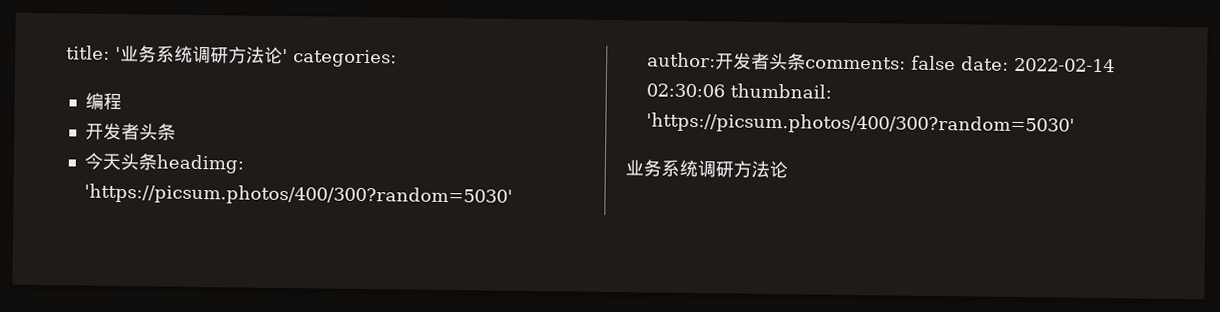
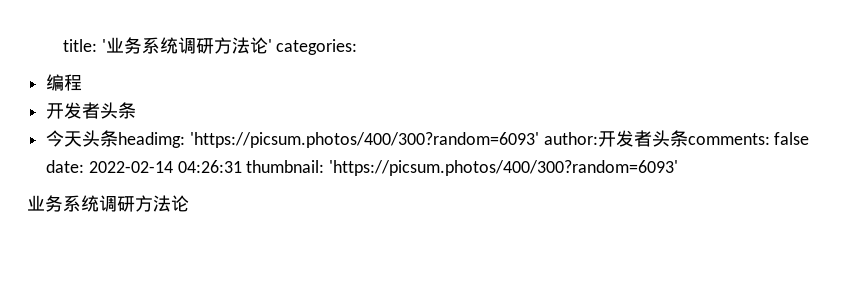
- 今天头条headimg: 'https://picsum.photos/400/300?random=5030' author:开发者头条comments: false date: 2022-02-14 02:30:06 thumbnail: 'https://picsum.photos/400/300?random=5030'
+ 今天头条headimg: 'https://picsum.photos/400/300?random=6093' author:开发者头条comments: false date: 2022-02-14 04:26:31 thumbnail: 'https://picsum.photos/400/300?random=6093'

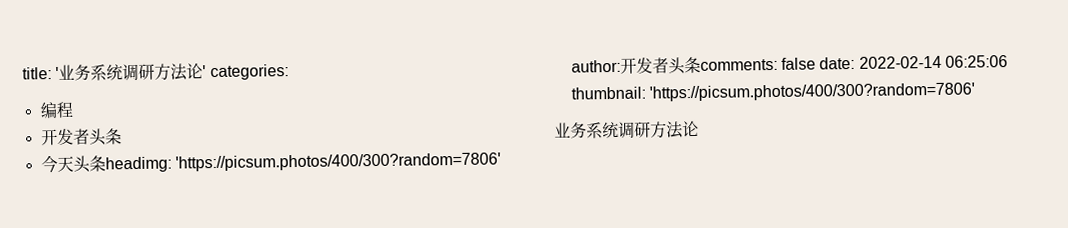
- 今天头条headimg: 'https://picsum.photos/400/300?random=6093' author:开发者头条comments: false date: 2022-02-14 04:26:31 thumbnail: 'https://picsum.photos/400/300?random=6093'
+ 今天头条headimg: 'https://picsum.photos/400/300?random=7806' author:开发者头条comments: false date: 2022-02-14 06:25:06 thumbnail: 'https://picsum.photos/400/300?random=7806'

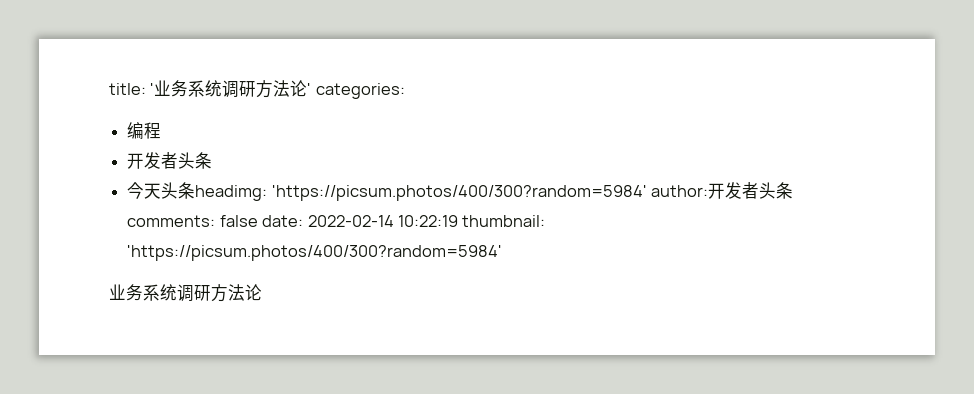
- 今天头条headimg: 'https://picsum.photos/400/300?random=7806' author:开发者头条comments: false date: 2022-02-14 06:25:06 thumbnail: 'https://picsum.photos/400/300?random=7806'
+ 今天头条headimg: 'https://picsum.photos/400/300?random=5984' author:开发者头条comments: false date: 2022-02-14 10:22:19 thumbnail: 'https://picsum.photos/400/300?random=5984'

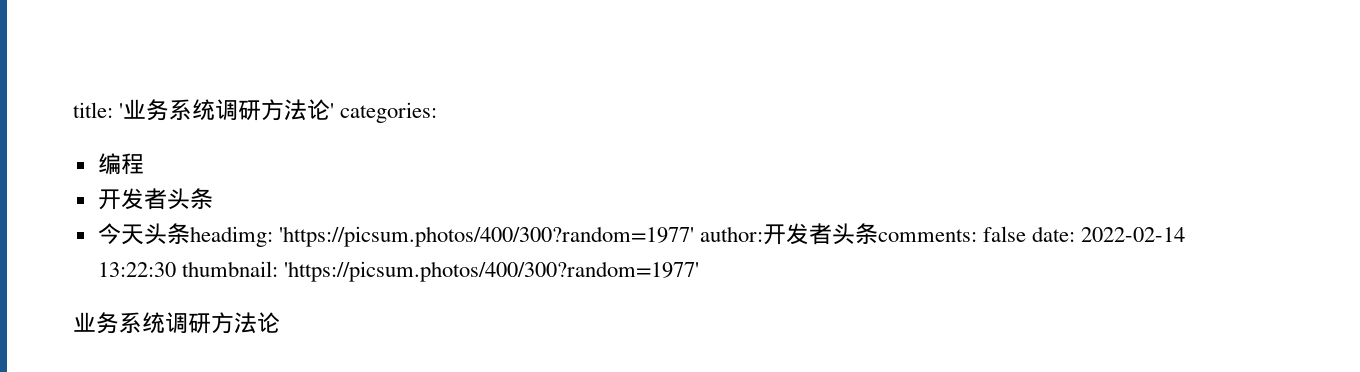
- 今天头条headimg: 'https://picsum.photos/400/300?random=5984' author:开发者头条comments: false date: 2022-02-14 10:22:19 thumbnail: 'https://picsum.photos/400/300?random=5984'
+ 今天头条headimg: 'https://picsum.photos/400/300?random=1977' author:开发者头条comments: false date: 2022-02-14 13:22:30 thumbnail: 'https://picsum.photos/400/300?random=1977'

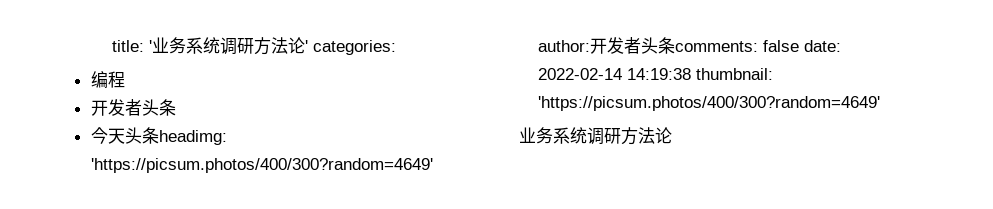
- 今天头条headimg: 'https://picsum.photos/400/300?random=1977' author:开发者头条comments: false date: 2022-02-14 13:22:30 thumbnail: 'https://picsum.photos/400/300?random=1977'
+ 今天头条headimg: 'https://picsum.photos/400/300?random=4649' author:开发者头条comments: false date: 2022-02-14 14:19:38 thumbnail: 'https://picsum.photos/400/300?random=4649'

